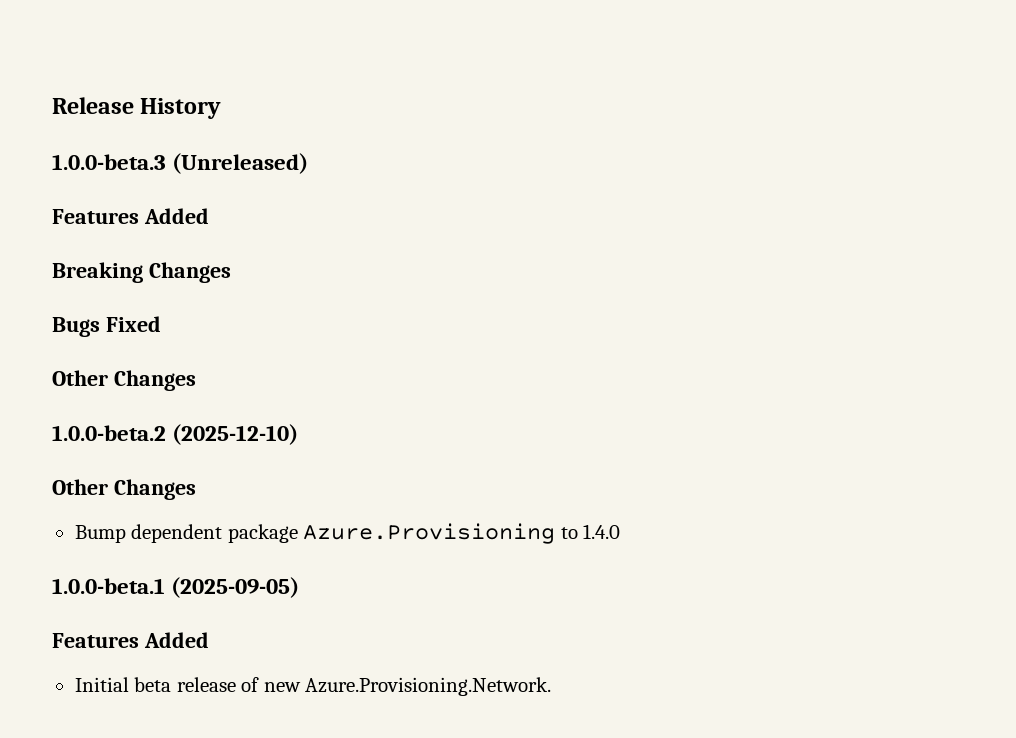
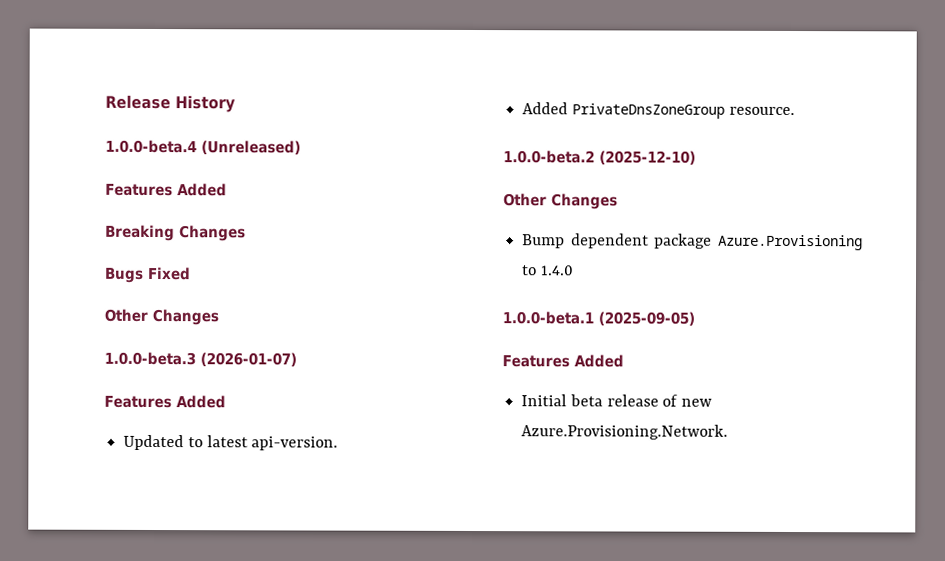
- 1.0.0-beta.3 (Unreleased)
+ 1.0.0-beta.4 (Unreleased)
+ 1.0.0-beta.3 (2026-01-07)
+ Features Added
+ Updated to latest api-version.
+ Added PrivateDnsZoneGroup resource.

